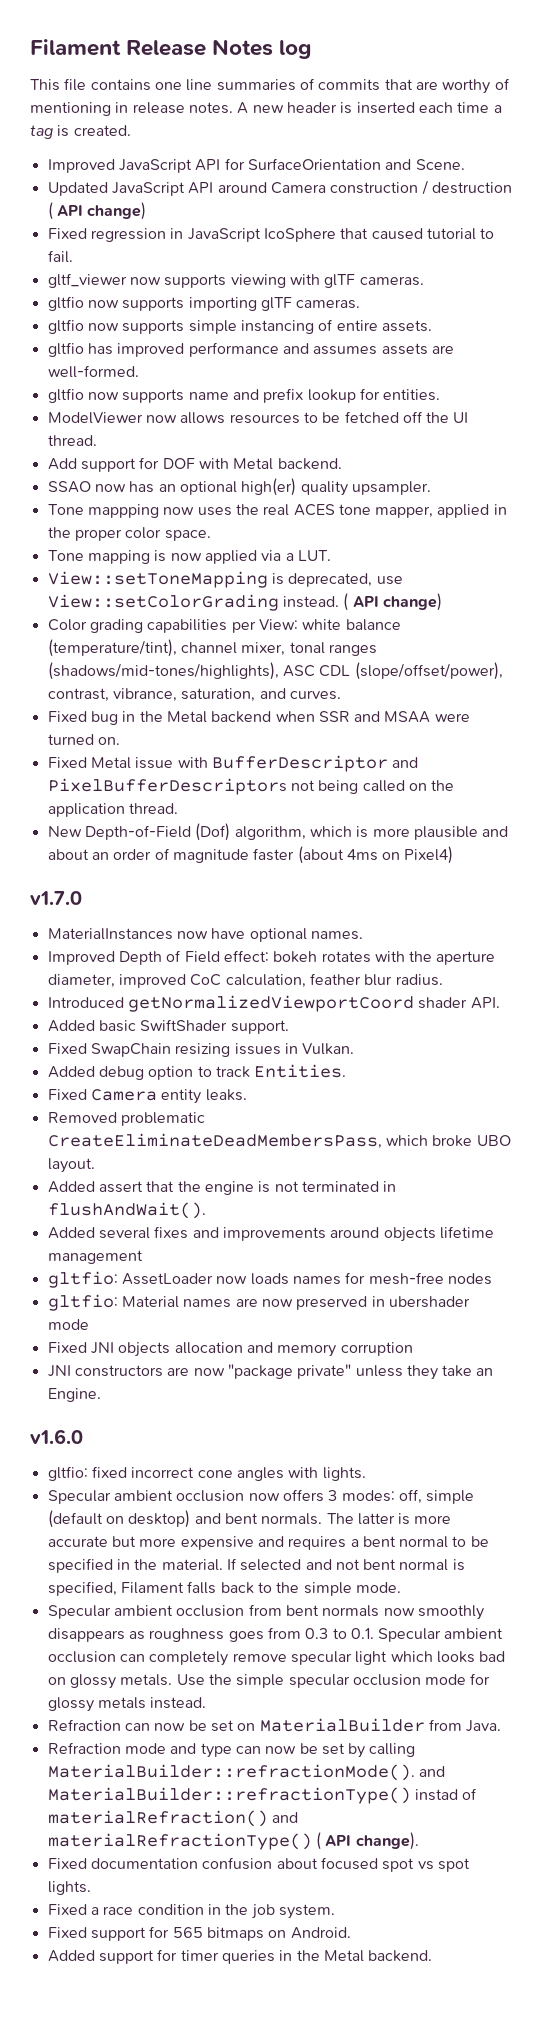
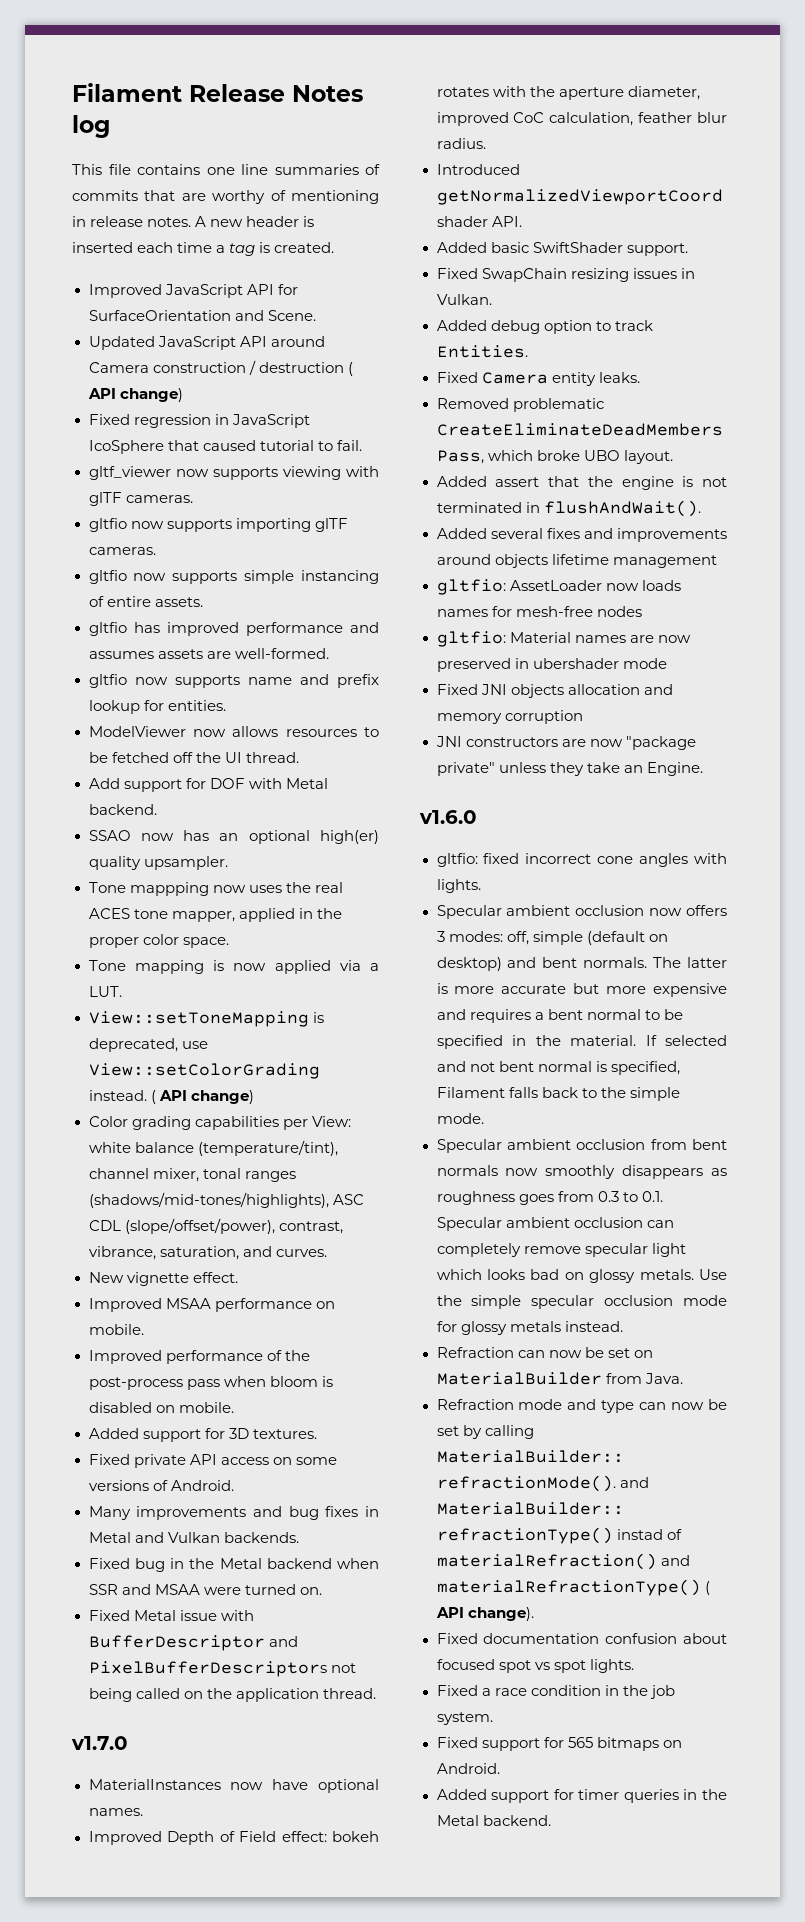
+ New vignette effect.
+ Improved MSAA performance on mobile.
+ Improved performance of the post-process pass when bloom is disabled on mobile.
+ Added support for 3D textures.
+ Fixed private API access on some versions of Android.
+ Many improvements and bug fixes in Metal and Vulkan backends.
- New Depth-of-Field (Dof) algorithm, which is more plausible and about an order of magnitude faster (about 4ms on Pixel4)

